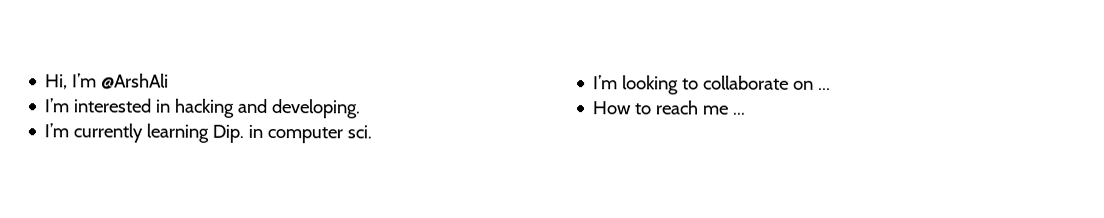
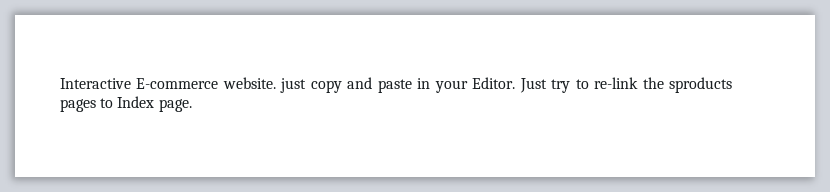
- Hi, I’m @ArshAli
- I’m interested in hacking and developing.
- I’m currently learning Dip. in computer sci.
- I’m looking to collaborate on ...
- How to reach me ...
+ Interactive E-commerce website. just copy and paste in your Editor. Just try to re-link the sproducts pages to Index page.

